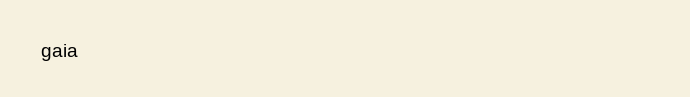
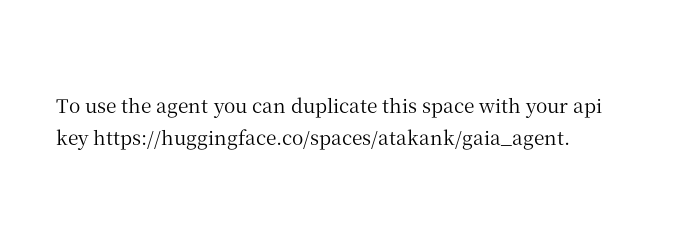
- gaia
+ To use the agent you can duplicate this space with your api key https://huggingface.co/spaces/atakank/gaia_agent.

